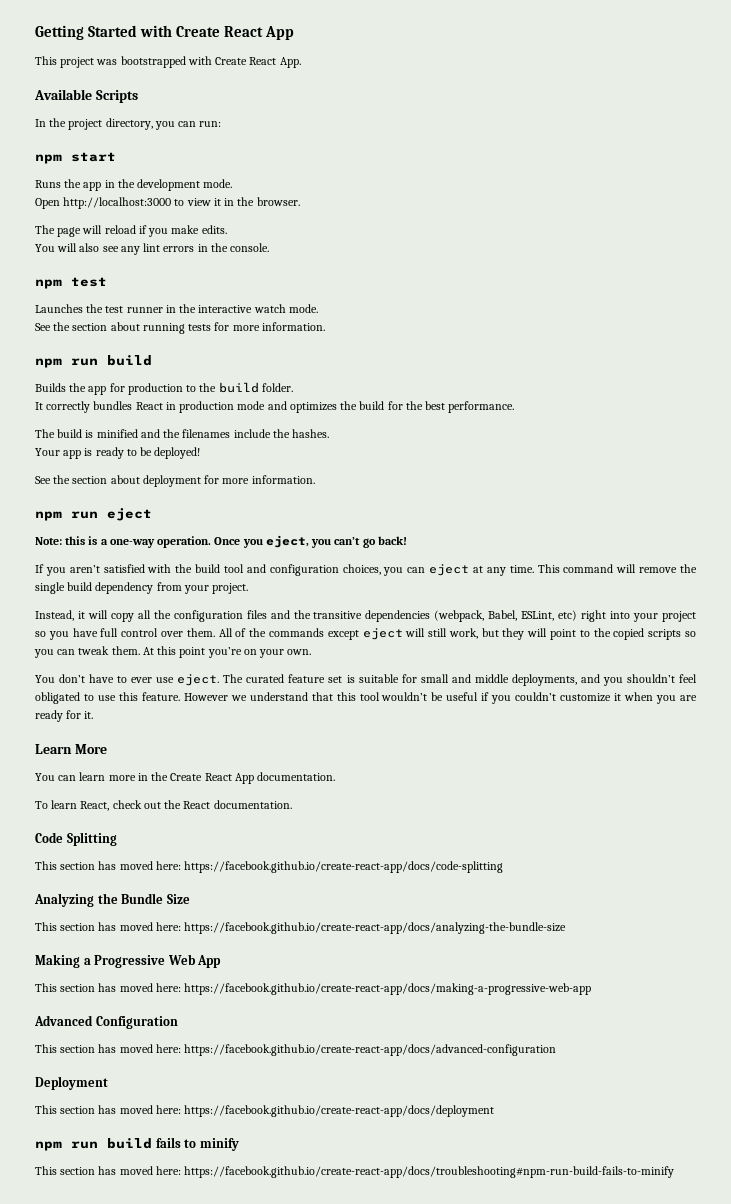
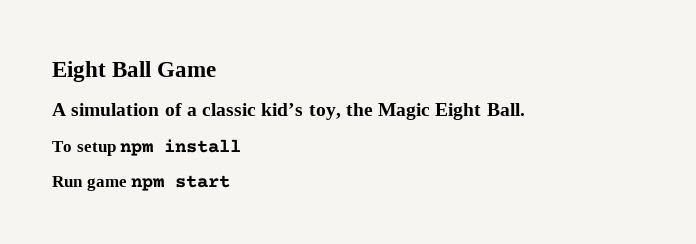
- Getting Started with Create React App
- This project was bootstrapped with Create React App.
- Available Scripts
- In the project directory, you can run:
- npm start
- Runs the app in the development mode.
- Open http://localhost:3000 to view it in the browser.
- The page will reload if you make edits.
- You will also see any lint errors in the console.
- npm test
- Launches the test runner in the interactive watch mode.
- See the section about running tests for more information.
- npm run build
- Builds the app for production to the build folder.
- It correctly bundles React in production mode and optimizes the build for the best performance.
- The build is minified and the filenames include the hashes.
- Your app is ready to be deployed!
- See the section about deployment for more information.
- npm run eject
- Note: this is a one-way operation. Once you eject, you can’t go back!
- If you aren’t satisfied with the build tool and configuration choices, you can eject at any time. This command will remove the single build dependency from your project.
- Instead, it will copy all the configuration files and the transitive dependencies (webpack, Babel, ESLint, etc) right into your project so you have full control over them. All of the commands except eject will still work, but they will point to the copied scripts so you can tweak them. At this point you’re on your own.
- You don’t have to ever use eject. The curated feature set is suitable for small and middle deployments, and you shouldn’t feel obligated to use this feature. However we understand that this tool wouldn’t be useful if you couldn’t customize it when you are ready for it.
- Learn More
- You can learn more in the Create React App documentation.
- To learn React, check out the React documentation.
- Code Splitting
- This section has moved here: https://facebook.github.io/create-react-app/docs/code-splitting
- Analyzing the Bundle Size
- This section has moved here: https://facebook.github.io/create-react-app/docs/analyzing-the-bundle-size
- Making a Progressive Web App
- This section has moved here: https://facebook.github.io/create-react-app/docs/making-a-progressive-web-app
- Advanced Configuration
- This section has moved here: https://facebook.github.io/create-react-app/docs/advanced-configuration
- Deployment
- This section has moved here: https://facebook.github.io/create-react-app/docs/deployment
- npm run build fails to minify
- This section has moved here: https://facebook.github.io/create-react-app/docs/troubleshooting#npm-run-build-fails-to-minify
+ Eight Ball Game
+ A simulation of a classic kid’s toy, the Magic Eight Ball.
+ To setup npm install
+ Run game npm start

